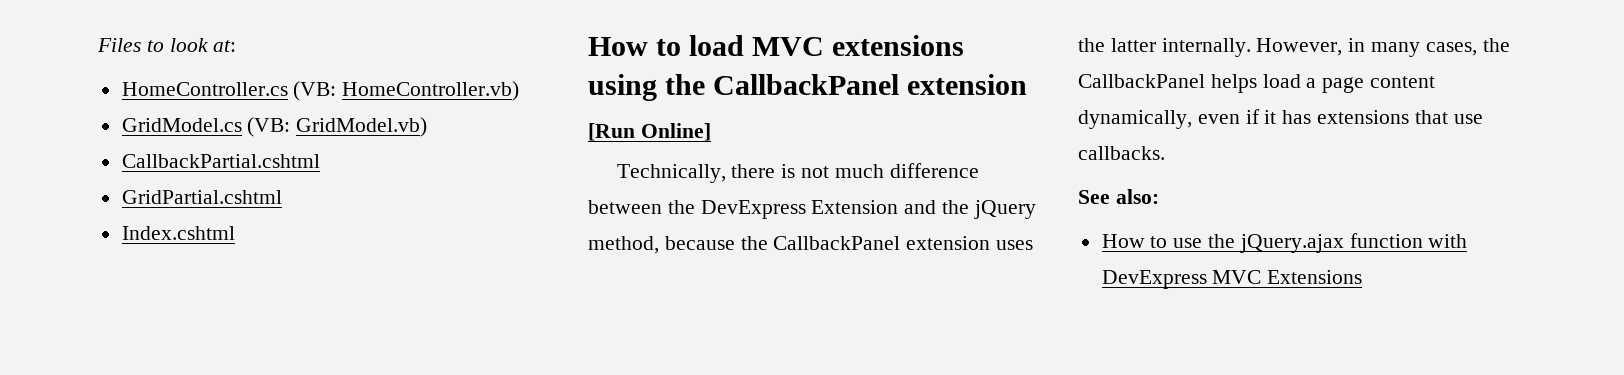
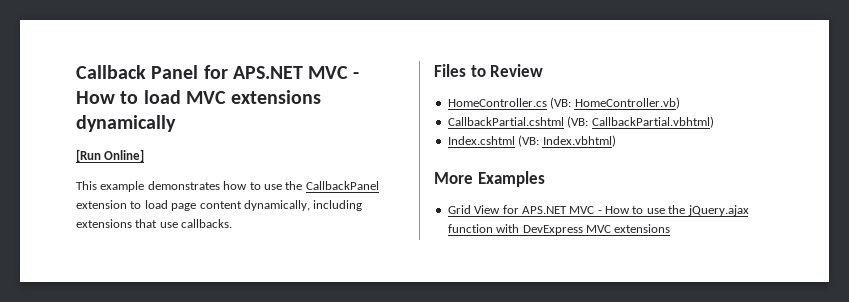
- Files to look at:
+ Callback Panel for APS.NET MVC - How to load MVC extensions dynamically
+ [Run Online]
+ This example demonstrates how to use the CallbackPanel extension to load page content dynamically, including extensions that use callbacks.
+ Files to Review
  HomeController.cs (VB: HomeController.vb)
- GridModel.cs (VB: GridModel.vb)
- CallbackPartial.cshtml
- GridPartial.cshtml
- Index.cshtml
- How to load MVC extensions using the CallbackPanel extension
- [Run Online]
- Technically, there is not much difference between the DevExpress Extension and the jQuery method, because the CallbackPanel extension uses the latter internally. However, in many cases, the CallbackPanel helps load a page content dynamically, even if it has extensions that use callbacks.
- See also:
- How to use the jQuery.ajax function with DevExpress MVC Extensions
+ CallbackPartial.cshtml (VB: CallbackPartial.vbhtml)
+ Index.cshtml (VB: Index.vbhtml)
+ More Examples
+ Grid View for APS.NET MVC - How to use the jQuery.ajax function with DevExpress MVC extensions

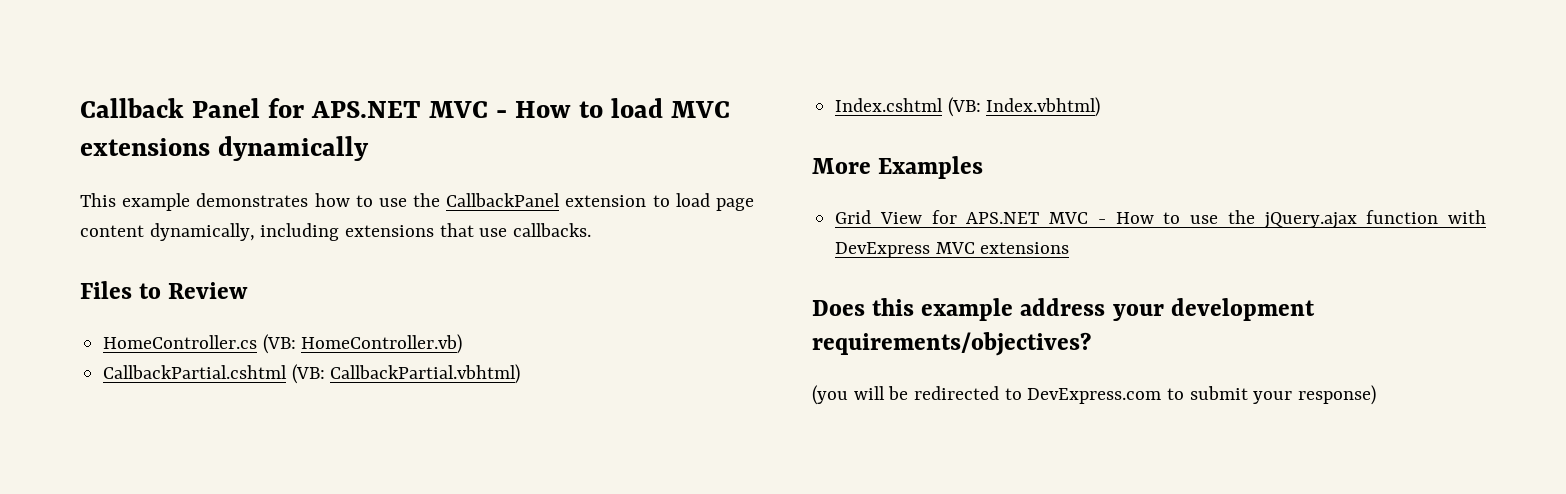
- [Run Online]
+ Does this example address your development requirements/objectives?
+ (you will be redirected to DevExpress.com to submit your response)

